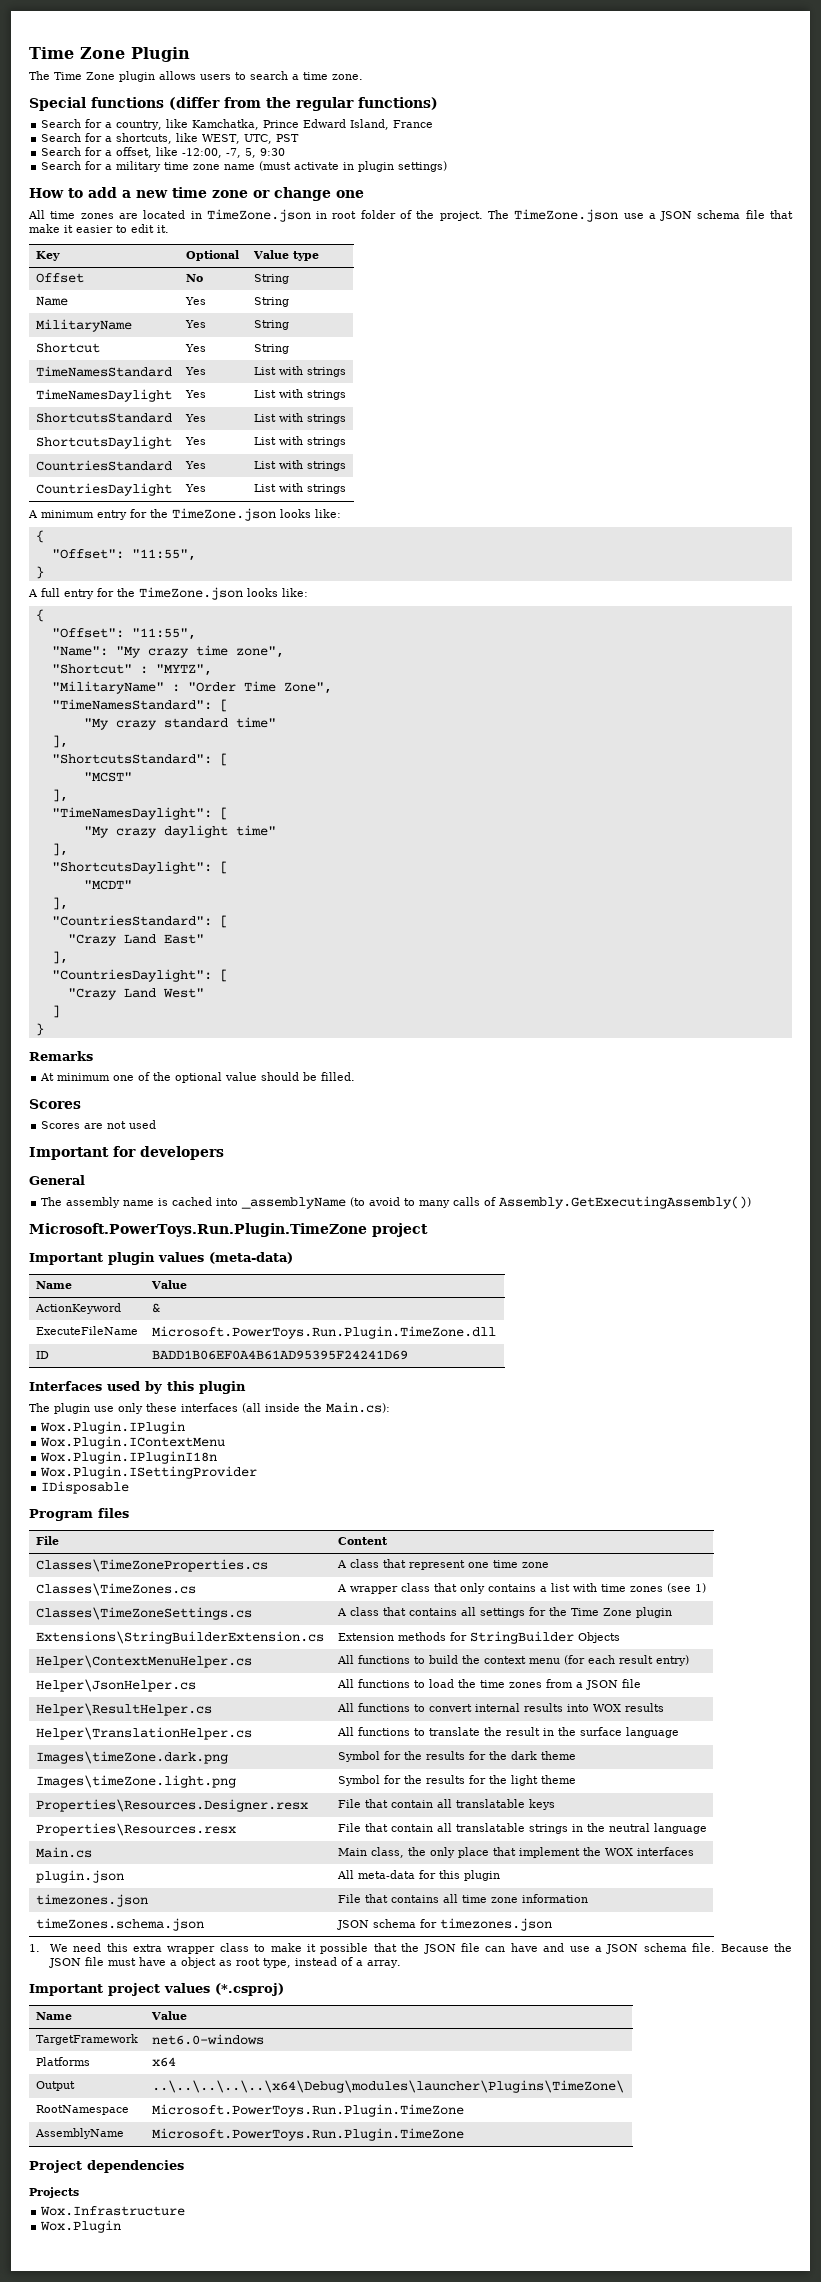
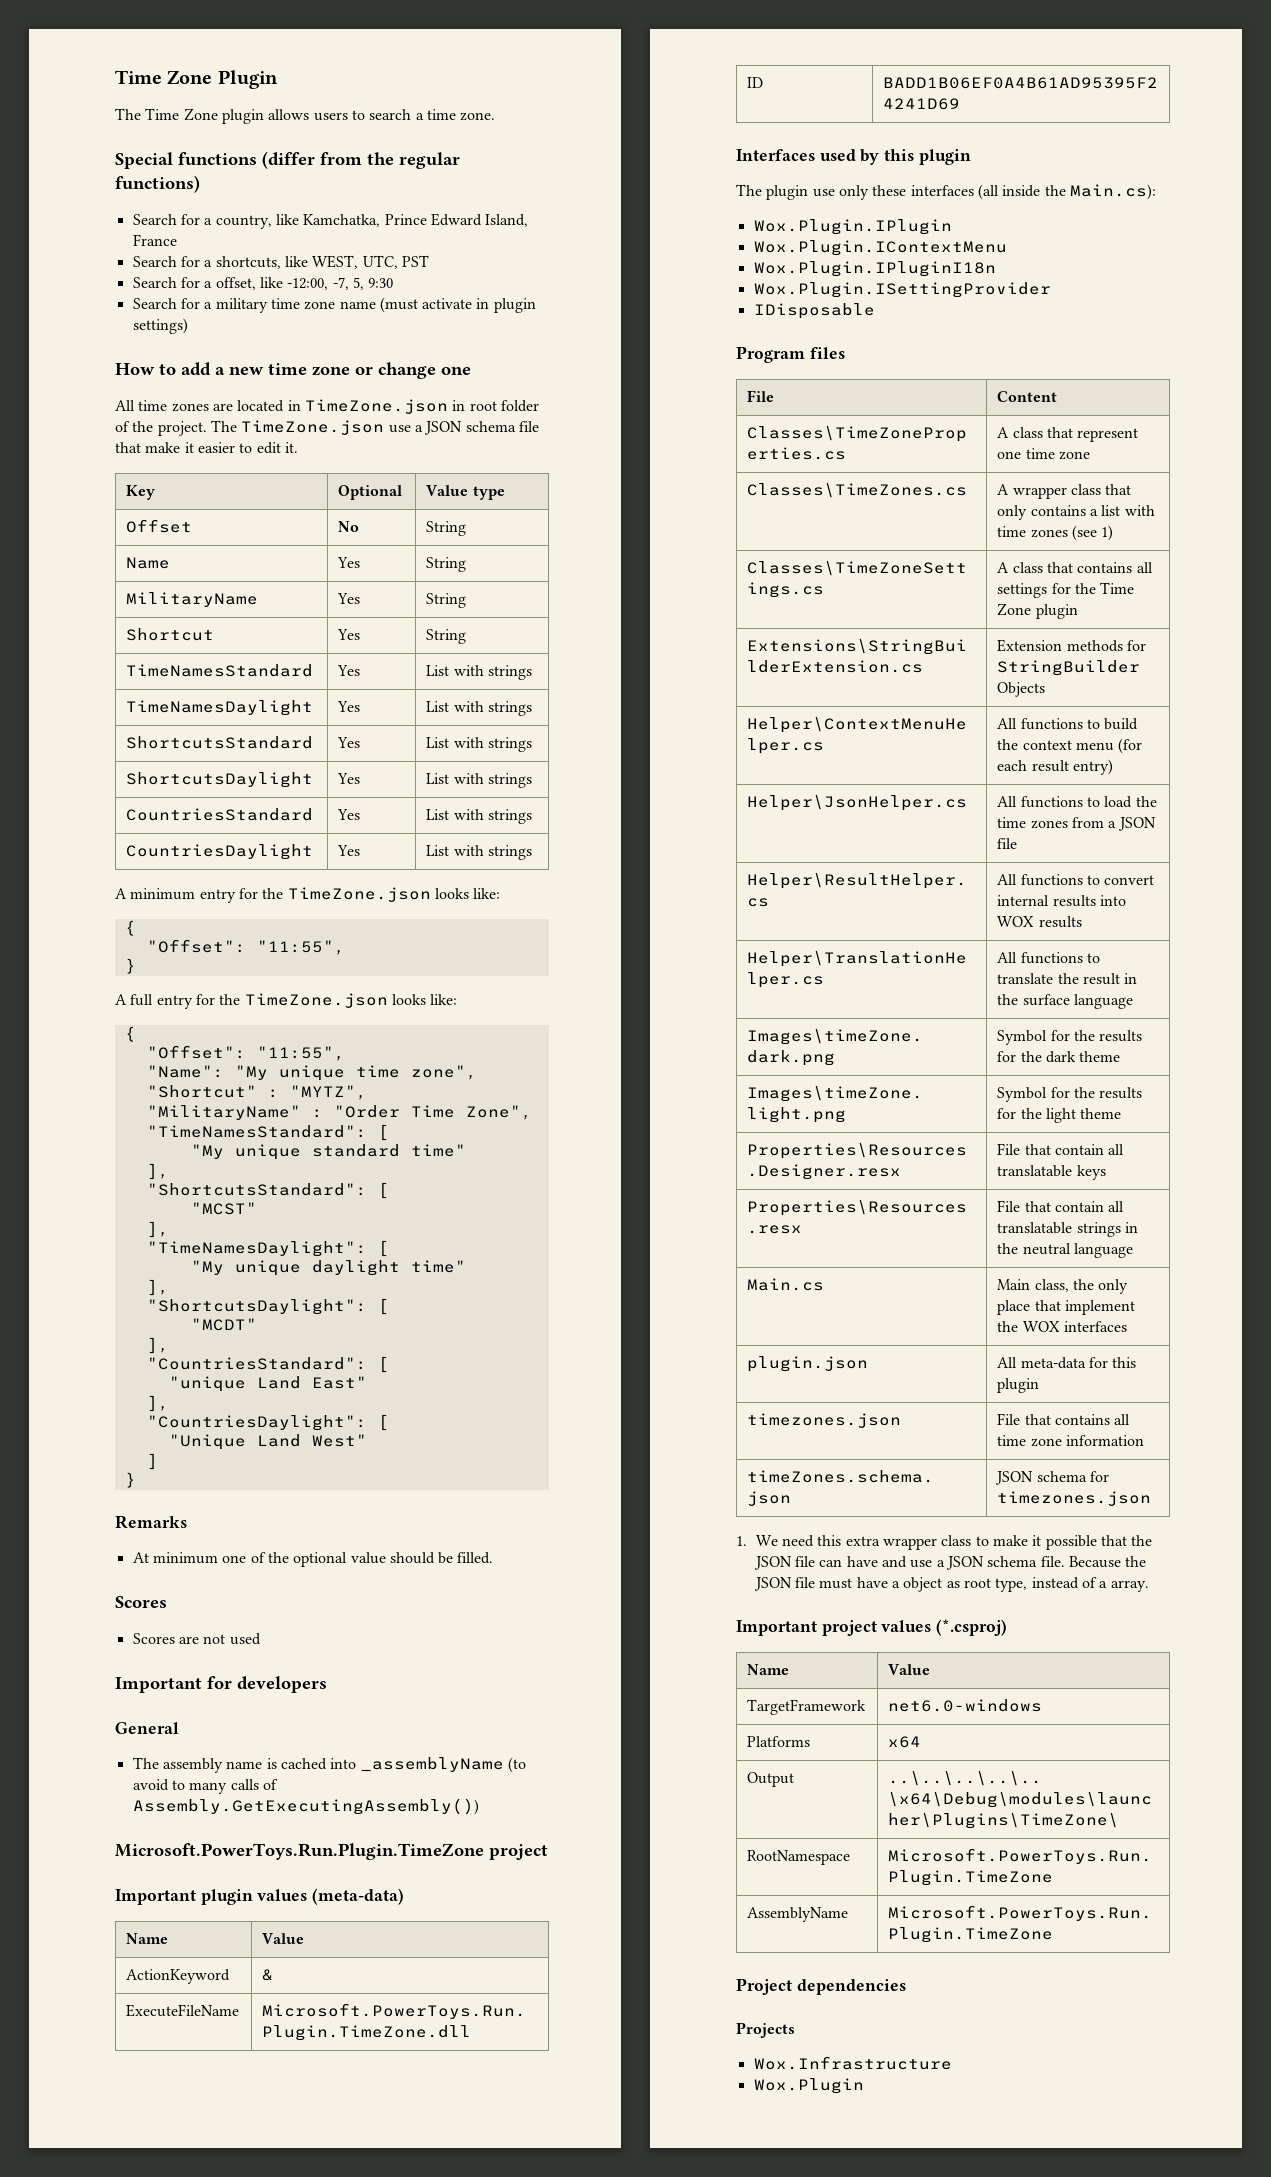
- "Name": "My crazy time zone",
+ "Name": "My unique time zone",
- "My crazy standard time"
+ "My unique standard time"
- "My crazy daylight time"
+ "My unique daylight time"
- "Crazy Land East"
+ "unique Land East"
- "Crazy Land West"
+ "Unique Land West"

